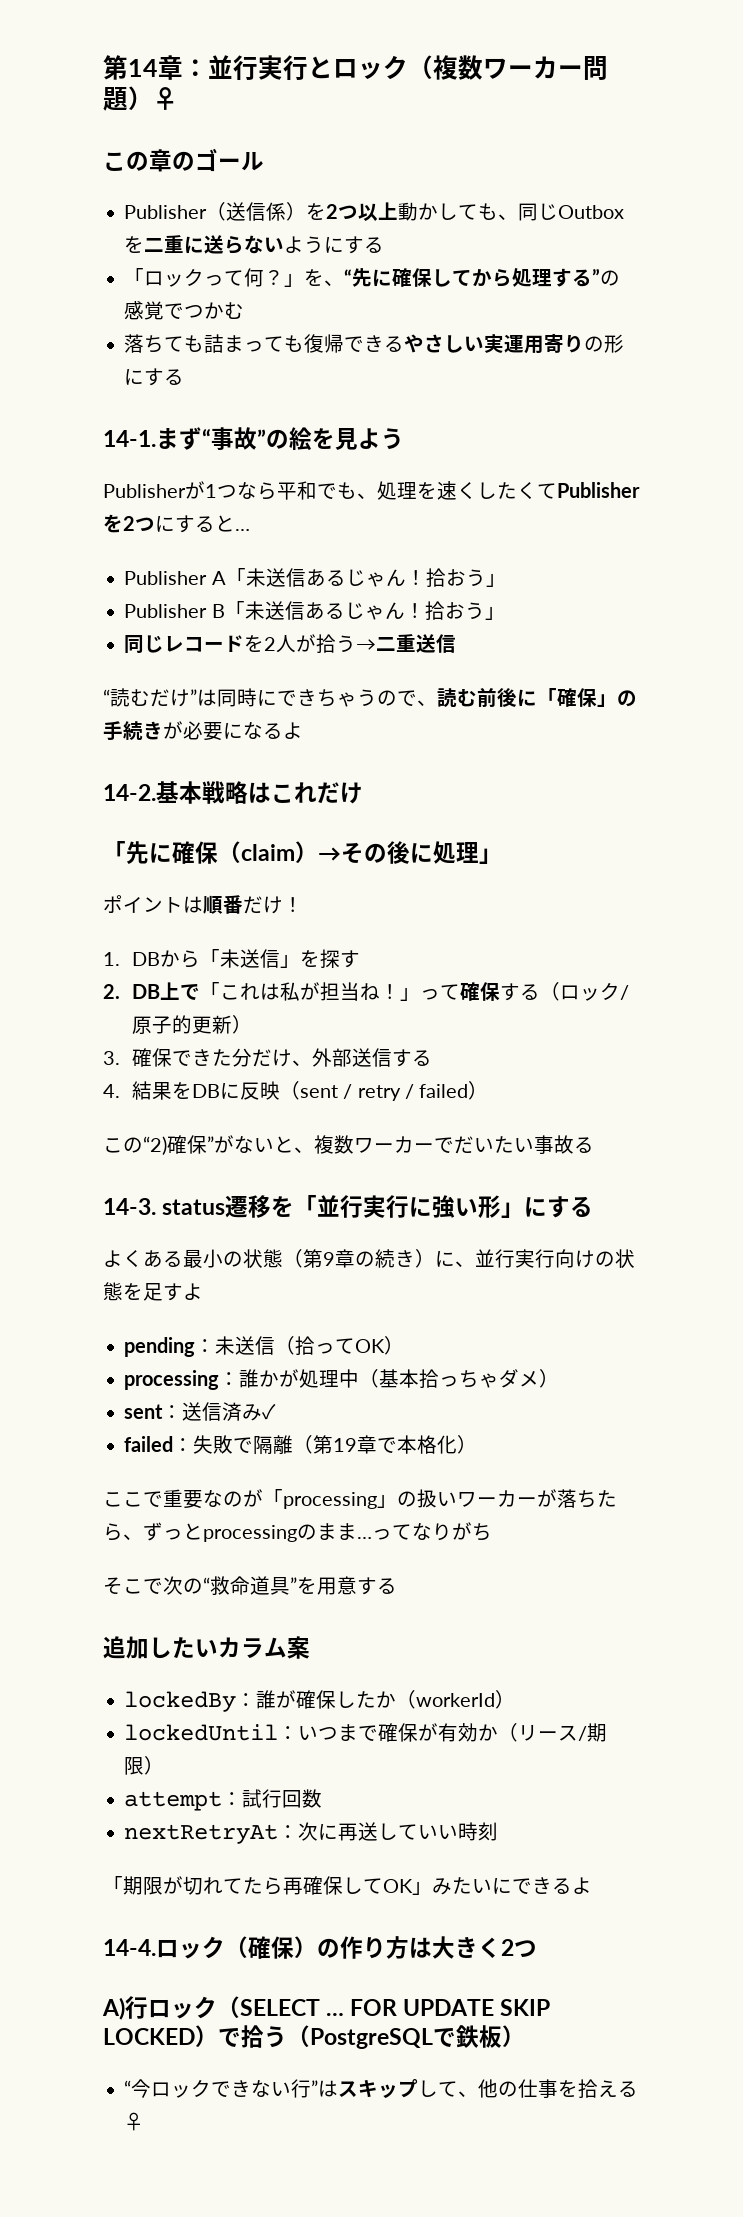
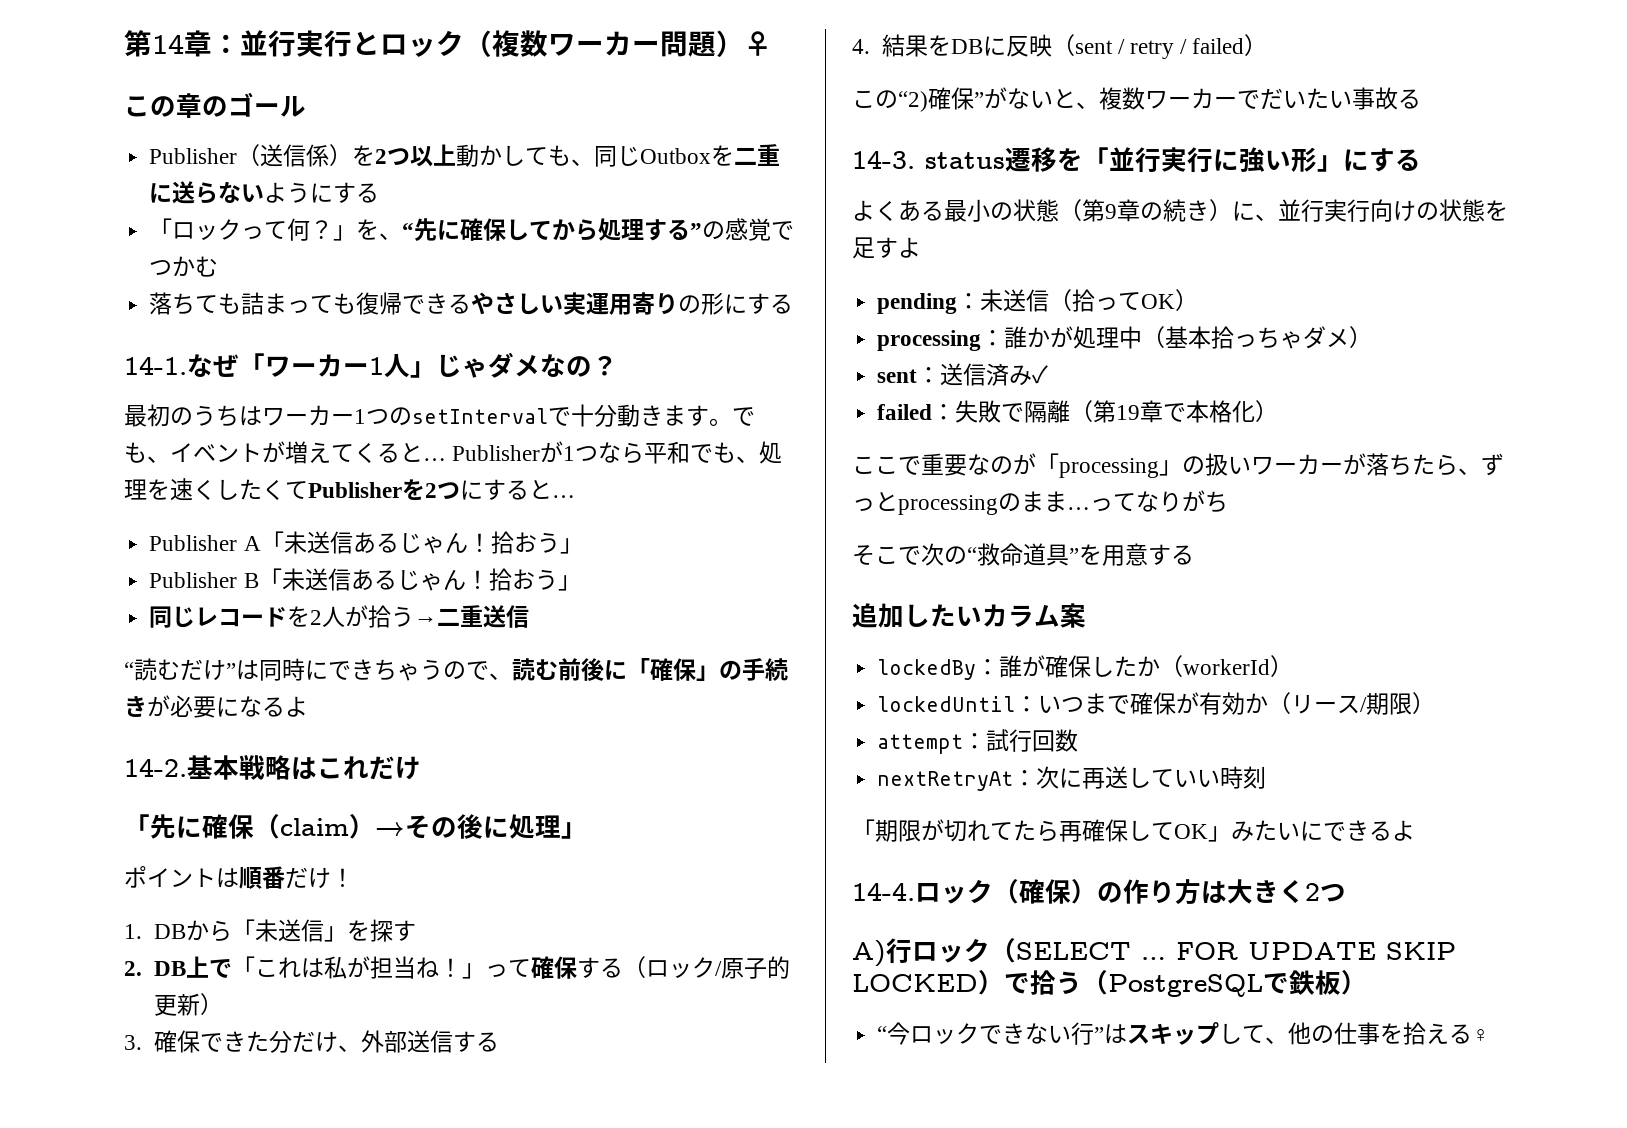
- まず“事故”の絵を見よう
- Publisherが1つなら平和でも、処理を速くしたくてPublisherを2つにすると…
+ なぜ「ワーカー1人」じゃダメなの？
+ 最初のうちはワーカー1つのsetIntervalで十分動きます。でも、イベントが増えてくると… Publisherが1つなら平和でも、処理を速くしたくてPublisherを2つにすると…

